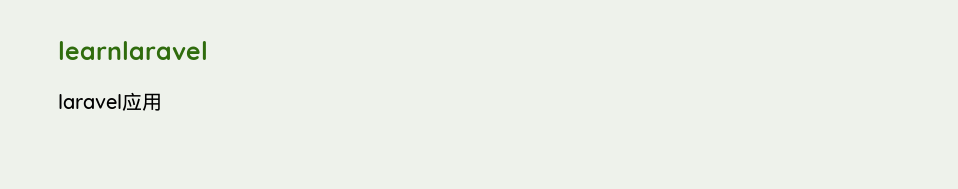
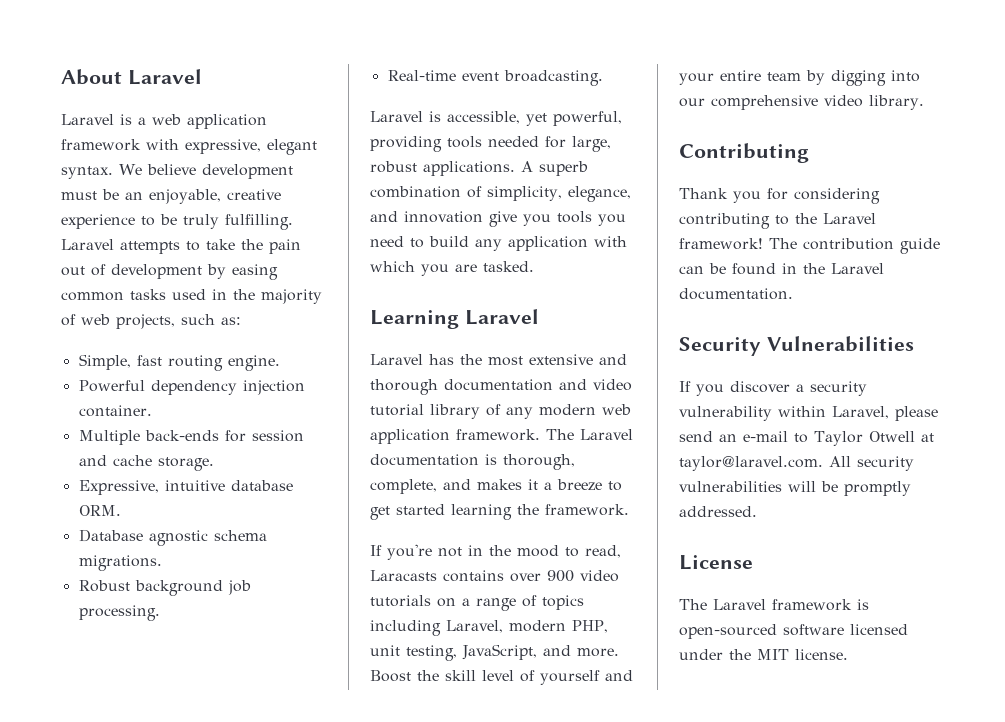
- learnlaravel
- laravel应用
+ About Laravel
+ Laravel is a web application framework with expressive, elegant syntax. We believe development must be an enjoyable, creative experience to be truly fulfilling. Laravel attempts to take the pain out of development by easing common tasks used in the majority of web projects, such as:
+ Simple, fast routing engine.
+ Powerful dependency injection container.
+ Multiple back-ends for session and cache storage.
+ Expressive, intuitive database ORM.
+ Database agnostic schema migrations.
+ Robust background job processing.
+ Real-time event broadcasting.
+ Laravel is accessible, yet powerful, providing tools needed for large, robust applications. A superb combination of simplicity, elegance, and innovation give you tools you need to build any application with which you are tasked.
+ Learning Laravel
+ Laravel has the most extensive and thorough documentation and video tutorial library of any modern web application framework. The Laravel documentation is thorough, complete, and makes it a breeze to get started learning the framework.
+ If you're not in the mood to read, Laracasts contains over 900 video tutorials on a range of topics including Laravel, modern PHP, unit testing, JavaScript, and more. Boost the skill level of yourself and your entire team by digging into our comprehensive video library.
+ Contributing
+ Thank you for considering contributing to the Laravel framework! The contribution guide can be found in the Laravel documentation.
+ Security Vulnerabilities
+ If you discover a security vulnerability within Laravel, please send an e-mail to Taylor Otwell at taylor@laravel.com. All security vulnerabilities will be promptly addressed.
+ License
+ The Laravel framework is open-sourced software licensed under the MIT license.

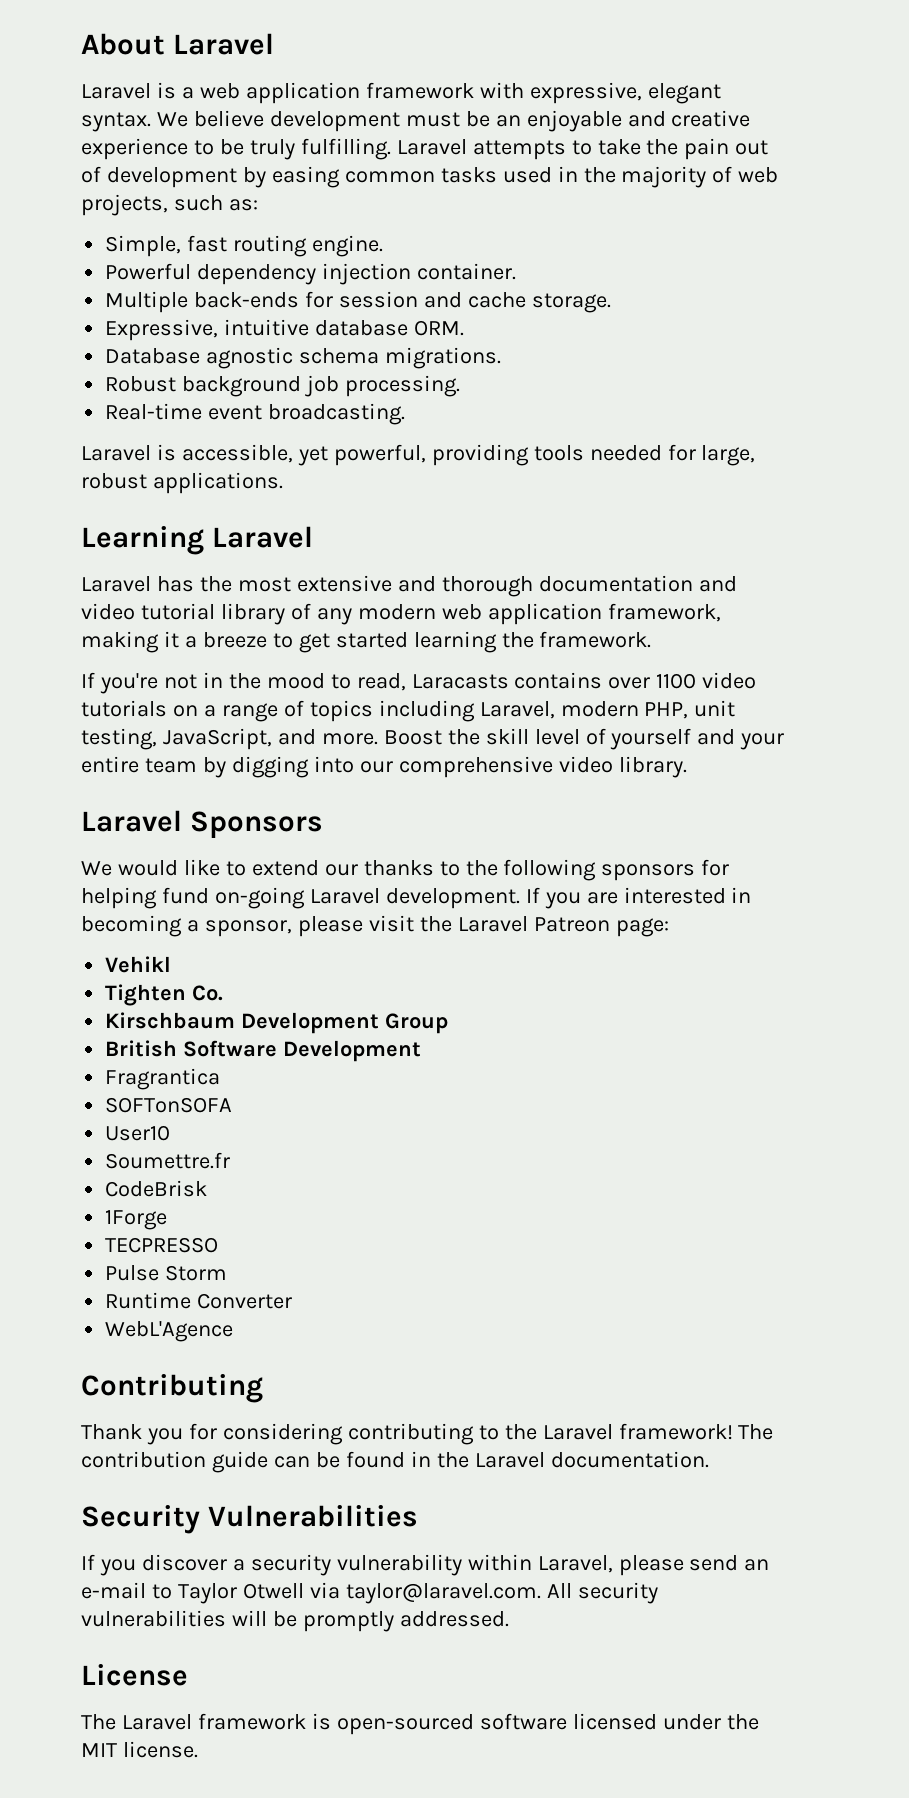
- We believe development must be an enjoyable, creative experience to be truly fulfilling.
+ We believe development must be an enjoyable and creative experience to be truly fulfilling.
- A superb combination of simplicity, elegance, and innovation give you tools you need to build any application with which you are tasked.
- Laravel has the most extensive and thorough documentation and video tutorial library of any modern web application framework. The Laravel documentation is thorough, complete, and makes it a breeze to get started learning the framework.
+ Laravel has the most extensive and thorough documentation and video tutorial library of any modern web application framework, making it a breeze to get started learning the framework.
- If you're not in the mood to read, Laracasts contains over 900 video tutorials on a range of topics including Laravel, modern PHP, unit testing, JavaScript, and more.
+ If you're not in the mood to read, Laracasts contains over 1100 video tutorials on a range of topics including Laravel, modern PHP, unit testing, JavaScript, and more.
+ Laravel Sponsors
+ We would like to extend our thanks to the following sponsors for helping fund on-going Laravel development. If you are interested in becoming a sponsor, please visit the Laravel Patreon page:
+ Vehikl
+ Tighten Co.
+ Kirschbaum Development Group
+ British Software Development
+ Fragrantica
+ SOFTonSOFA
+ User10
+ Soumettre.fr
+ CodeBrisk
+ 1Forge
+ TECPRESSO
+ Pulse Storm
+ Runtime Converter
+ WebL'Agence
- If you discover a security vulnerability within Laravel, please send an e-mail to Taylor Otwell at taylor@laravel.com. All security vulnerabilities will be promptly addressed.
+ If you discover a security vulnerability within Laravel, please send an e-mail to Taylor Otwell via taylor@laravel.com. All security vulnerabilities will be promptly addressed.

